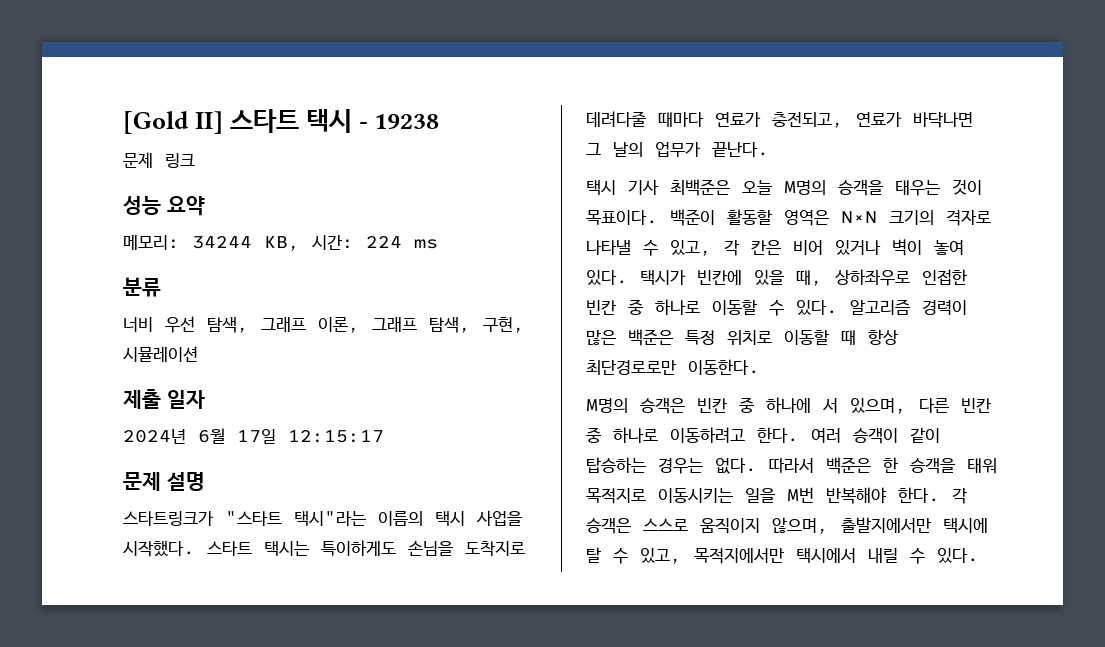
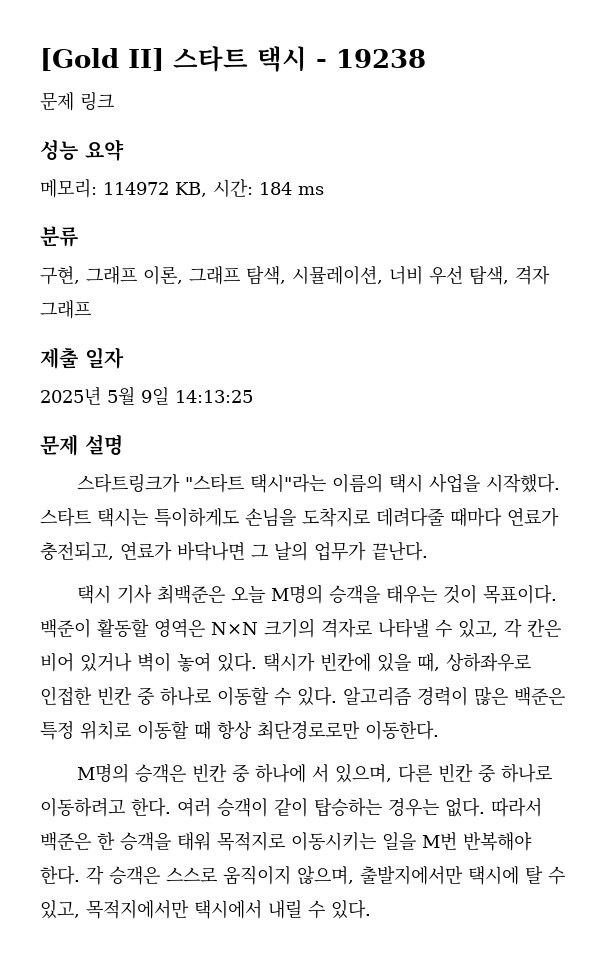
- 메모리: 34244 KB, 시간: 224 ms
+ 메모리: 114972 KB, 시간: 184 ms
- 너비 우선 탐색, 그래프 이론, 그래프 탐색, 구현, 시뮬레이션
+ 구현, 그래프 이론, 그래프 탐색, 시뮬레이션, 너비 우선 탐색, 격자 그래프
  제출 일자
- 2024년 6월 17일 12:15:17
+ 2025년 5월 9일 14:13:25

